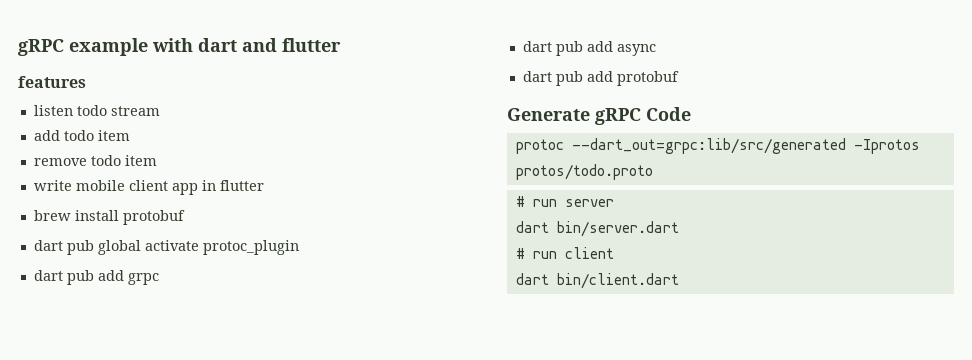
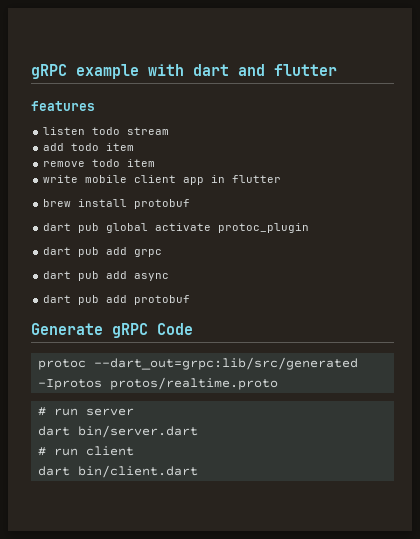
- protoc --dart_out=grpc:lib/src/generated -Iprotos protos/todo.proto
+ protoc --dart_out=grpc:lib/src/generated -Iprotos protos/realtime.proto

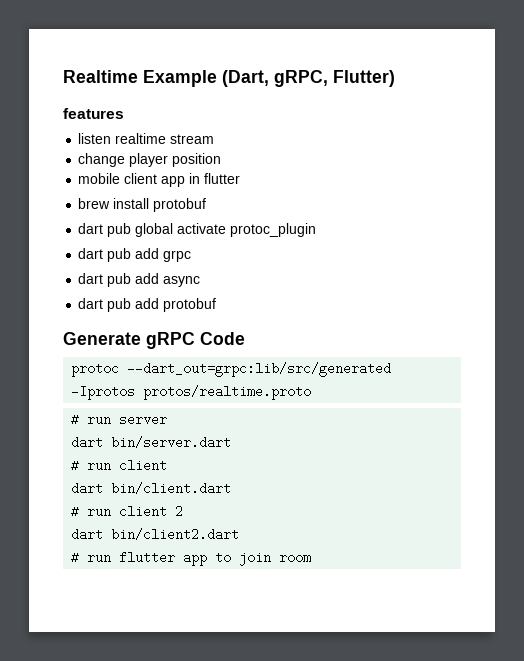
- gRPC example with dart and flutter
+ Realtime Example (Dart, gRPC, Flutter)
- listen todo stream
+ listen realtime stream
- add todo item
- remove todo item
- write mobile client app in flutter
+ change player position
+ mobile client app in flutter
+ # run client 2
+ dart bin/client2.dart
+ # run flutter app to join room

